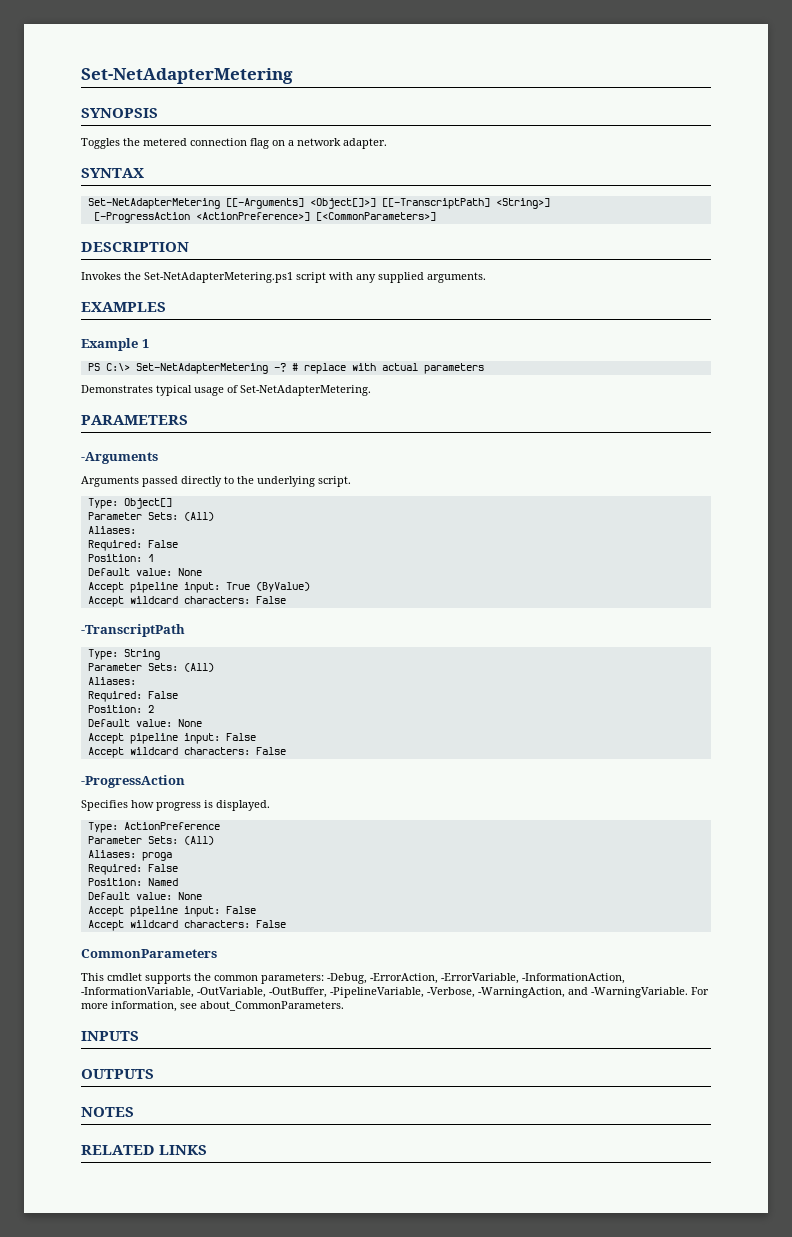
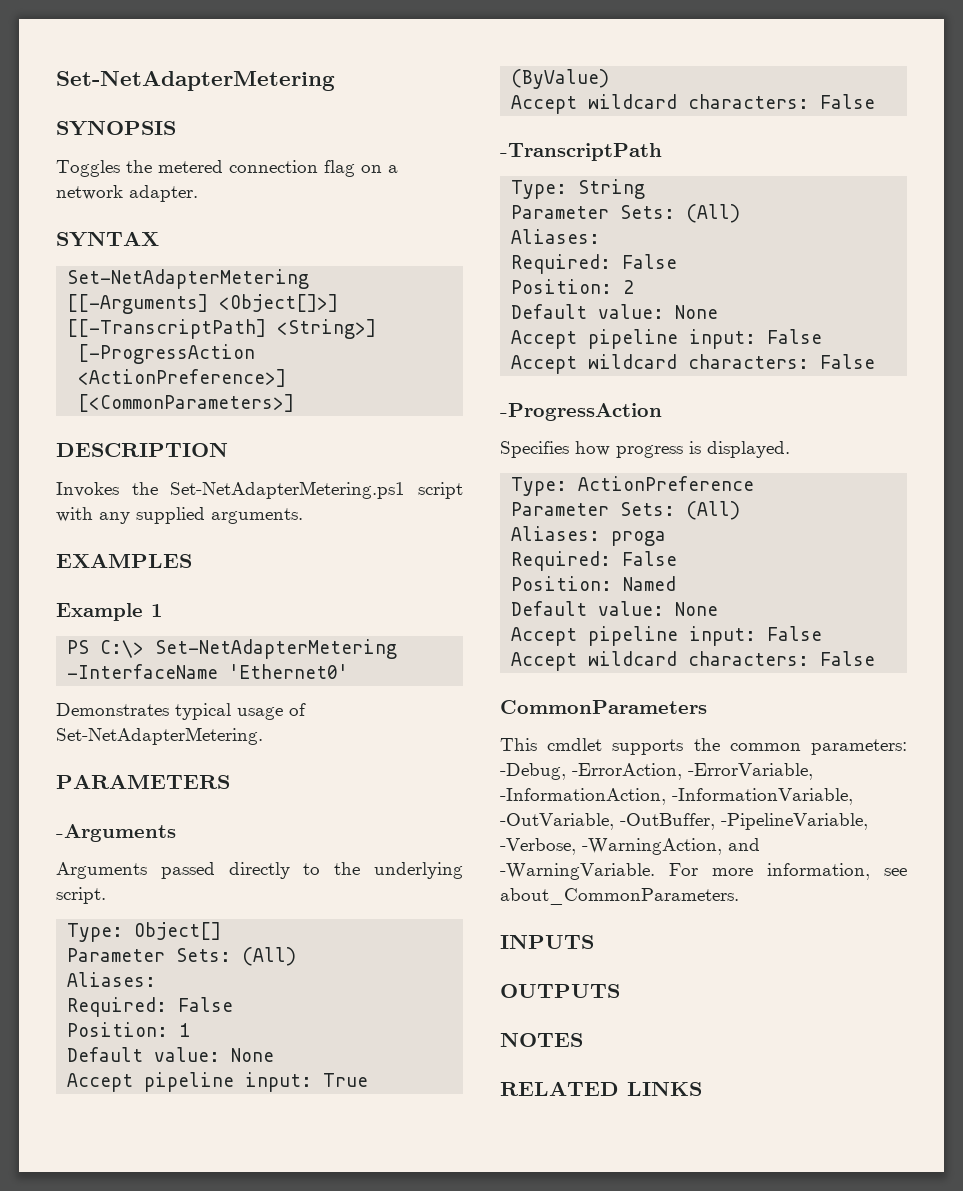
- PS C:\> Set-NetAdapterMetering -? # replace with actual parameters
+ PS C:\> Set-NetAdapterMetering -InterfaceName 'Ethernet0'

